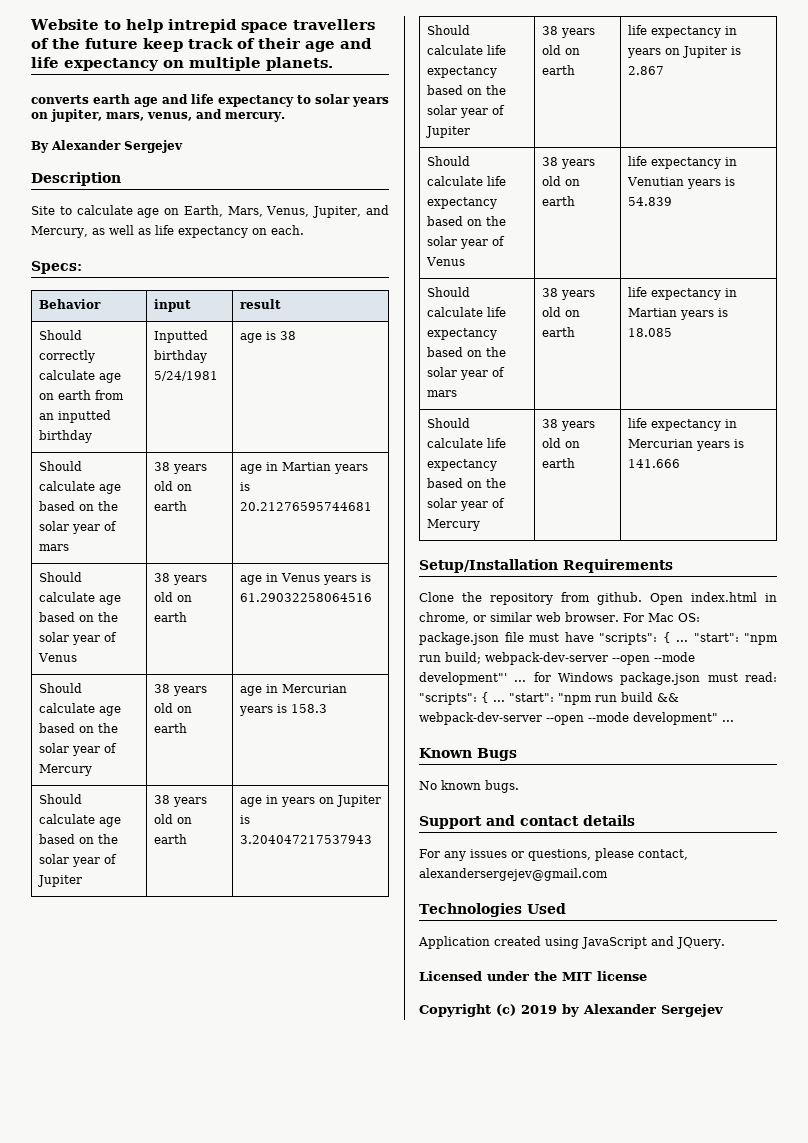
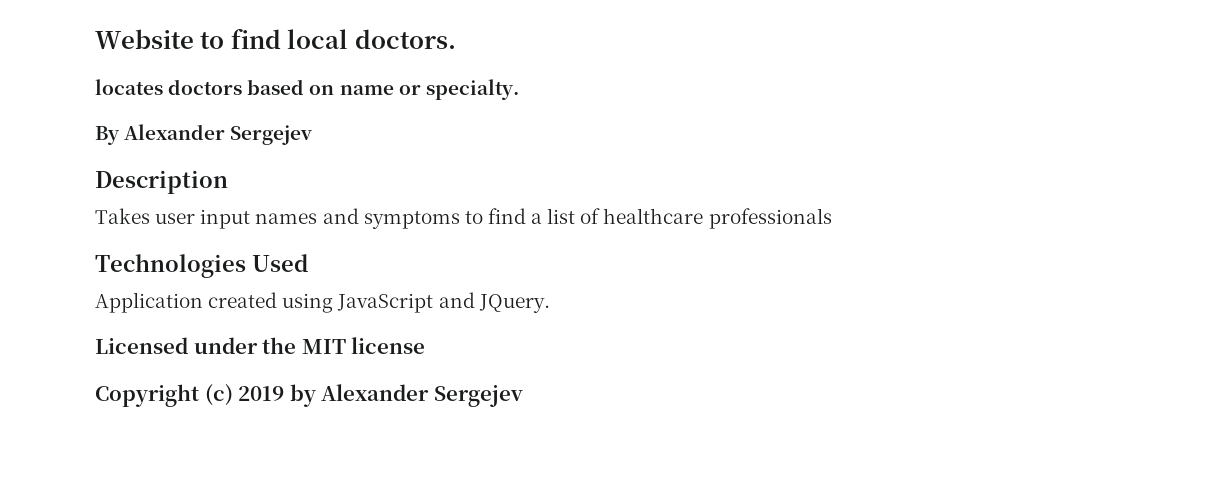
- Website to help intrepid space travellers of the future keep track of their age and life expectancy on multiple planets.
- converts earth age and life expectancy to solar years on jupiter, mars, venus, and mercury.
+ Website to find local doctors.
+ locates doctors based on name or specialty.
  By Alexander Sergejev
  Description
- Site to calculate age on Earth, Mars, Venus, Jupiter, and Mercury, as well as life expectancy on each.
- Specs:
- Behavior | input | result
- Should correctly calculate age on earth from an inputted birthday | Inputted birthday 5/24/1981 | age is 38
- Should calculate age based on the solar year of mars | 38 years old on earth | age in Martian years is 20.21276595744681
- Should calculate age based on the solar year of Venus | 38 years old on earth | age in Venus years is 61.29032258064516
- Should calculate age based on the solar year of Mercury | 38 years old on earth | age in Mercurian years is 158.3
- Should calculate age based on the solar year of Jupiter | 38 years old on earth | age in years on Jupiter is 3.204047217537943
- Should calculate life expectancy based on the solar year of Jupiter | 38 years old on earth | life expectancy in years on Jupiter is 2.867
- Should calculate life expectancy based on the solar year of Venus | 38 years old on earth | life expectancy in Venutian years is 54.839
- Should calculate life expectancy based on the solar year of mars | 38 years old on earth | life expectancy in Martian years is 18.085
- Should calculate life expectancy based on the solar year of Mercury | 38 years old on earth | life expectancy in Mercurian years is 141.666
- Setup/Installation Requirements
- Clone the repository from github. Open index.html in chrome, or similar web browser. For Mac OS: package.json file must have "scripts": { ... "start": "npm run build; webpack-dev-server --open --mode development"' ... for Windows package.json must read: "scripts": { ... "start": "npm run build && webpack-dev-server --open --mode development" ...
- Known Bugs
- No known bugs.
- Support and contact details
- For any issues or questions, please contact, alexandersergejev@gmail.com
+ Takes user input names and symptoms to find a list of healthcare professionals

